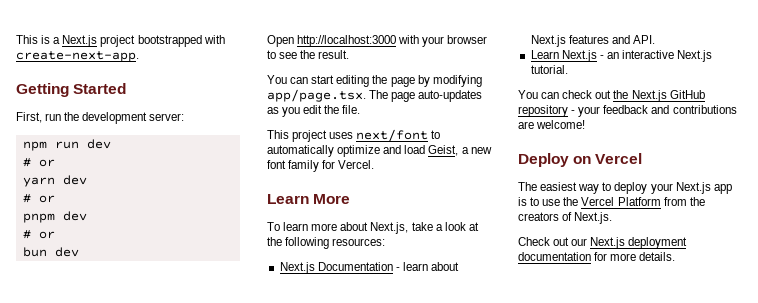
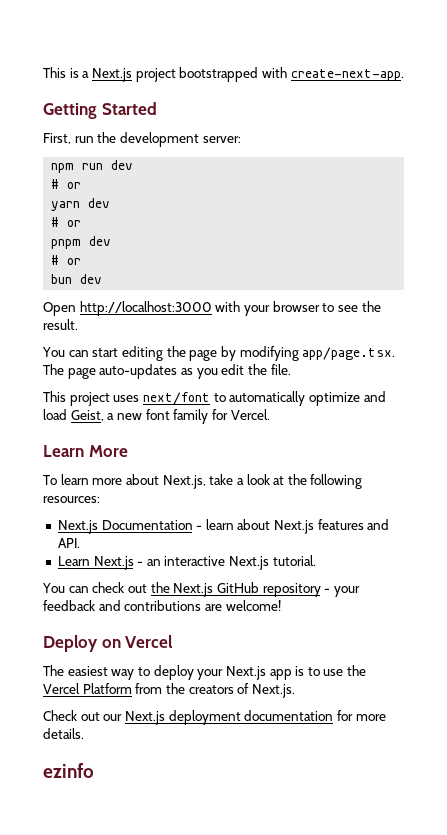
+ ezinfo

